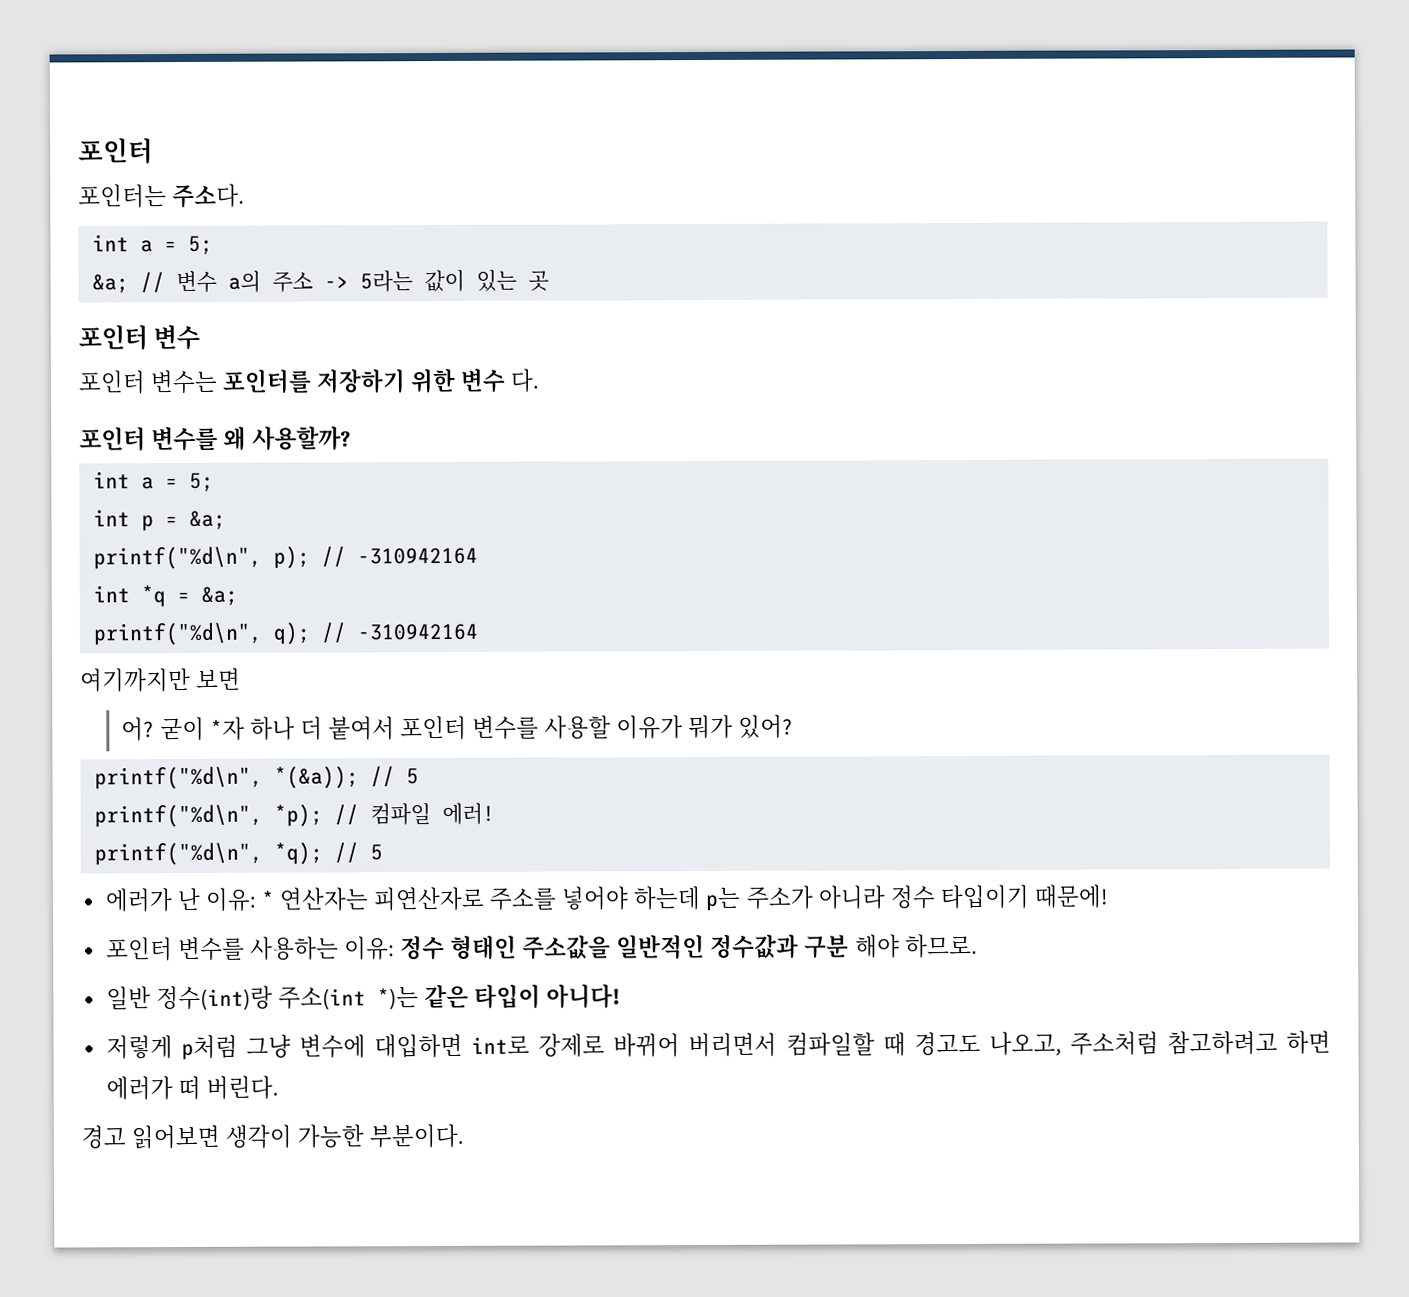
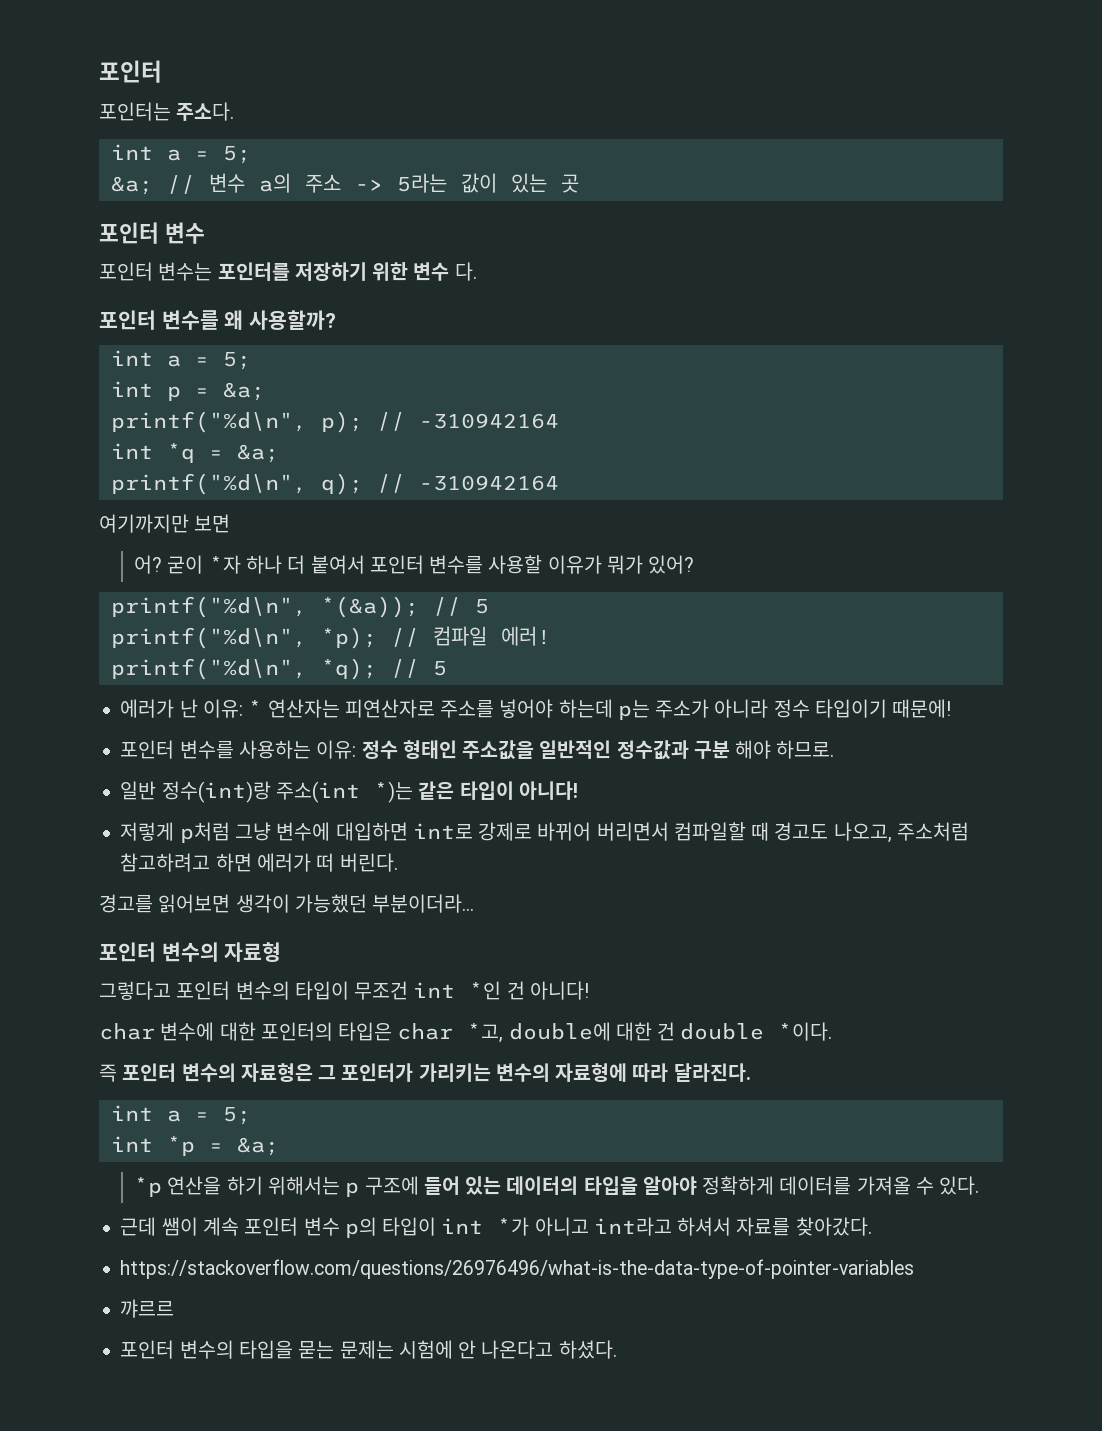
- 경고 읽어보면 생각이 가능한 부분이다.
+ 경고를 읽어보면 생각이 가능했던 부분이더라...
+ 포인터 변수의 자료형
+ 그렇다고 포인터 변수의 타입이 무조건 int *인 건 아니다!
+ char 변수에 대한 포인터의 타입은 char *고, double에 대한 건 double *이다.
+ 즉 포인터 변수의 자료형은 그 포인터가 가리키는 변수의 자료형에 따라 달라진다.
+ int a = 5;
+ int *p = &a;
+ *p 연산을 하기 위해서는 p 구조에 들어 있는 데이터의 타입을 알아야 정확하게 데이터를 가져올 수 있다.
+ 근데 쌤이 계속 포인터 변수 p의 타입이 int *가 아니고 int라고 하셔서 자료를 찾아갔다.
+ https://stackoverflow.com/questions/26976496/what-is-the-data-type-of-pointer-variables
+ 꺄르르
+ 포인터 변수의 타입을 묻는 문제는 시험에 안 나온다고 하셨다.

